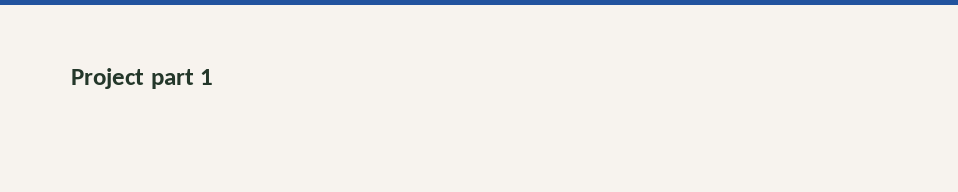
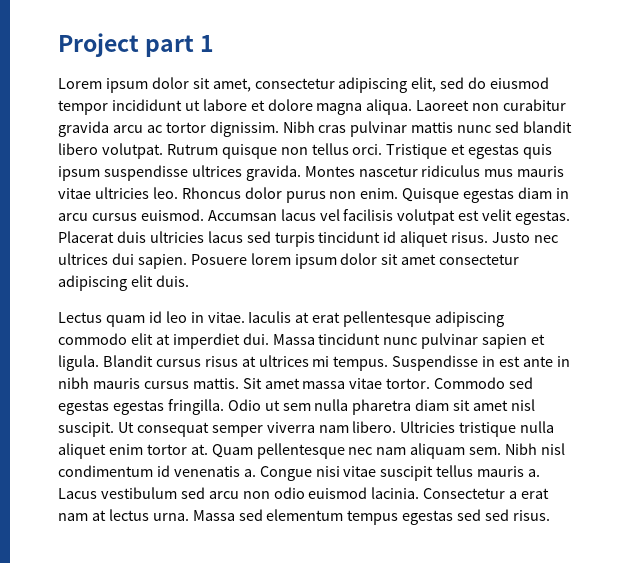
+ Lorem ipsum dolor sit amet, consectetur adipiscing elit, sed do eiusmod tempor incididunt ut labore et dolore magna aliqua. Laoreet non curabitur gravida arcu ac tortor dignissim. Nibh cras pulvinar mattis nunc sed blandit libero volutpat. Rutrum quisque non tellus orci. Tristique et egestas quis ipsum suspendisse ultrices gravida. Montes nascetur ridiculus mus mauris vitae ultricies leo. Rhoncus dolor purus non enim. Quisque egestas diam in arcu cursus euismod. Accumsan lacus vel facilisis volutpat est velit egestas. Placerat duis ultricies lacus sed turpis tincidunt id aliquet risus. Justo nec ultrices dui sapien. Posuere lorem ipsum dolor sit amet consectetur adipiscing elit duis.
+ Lectus quam id leo in vitae. Iaculis at erat pellentesque adipiscing commodo elit at imperdiet dui. Massa tincidunt nunc pulvinar sapien et ligula. Blandit cursus risus at ultrices mi tempus. Suspendisse in est ante in nibh mauris cursus mattis. Sit amet massa vitae tortor. Commodo sed egestas egestas fringilla. Odio ut sem nulla pharetra diam sit amet nisl suscipit. Ut consequat semper viverra nam libero. Ultricies tristique nulla aliquet enim tortor at. Quam pellentesque nec nam aliquam sem. Nibh nisl condimentum id venenatis a. Congue nisi vitae suscipit tellus mauris a. Lacus vestibulum sed arcu non odio euismod lacinia. Consectetur a erat nam at lectus urna. Massa sed elementum tempus egestas sed sed risus.

